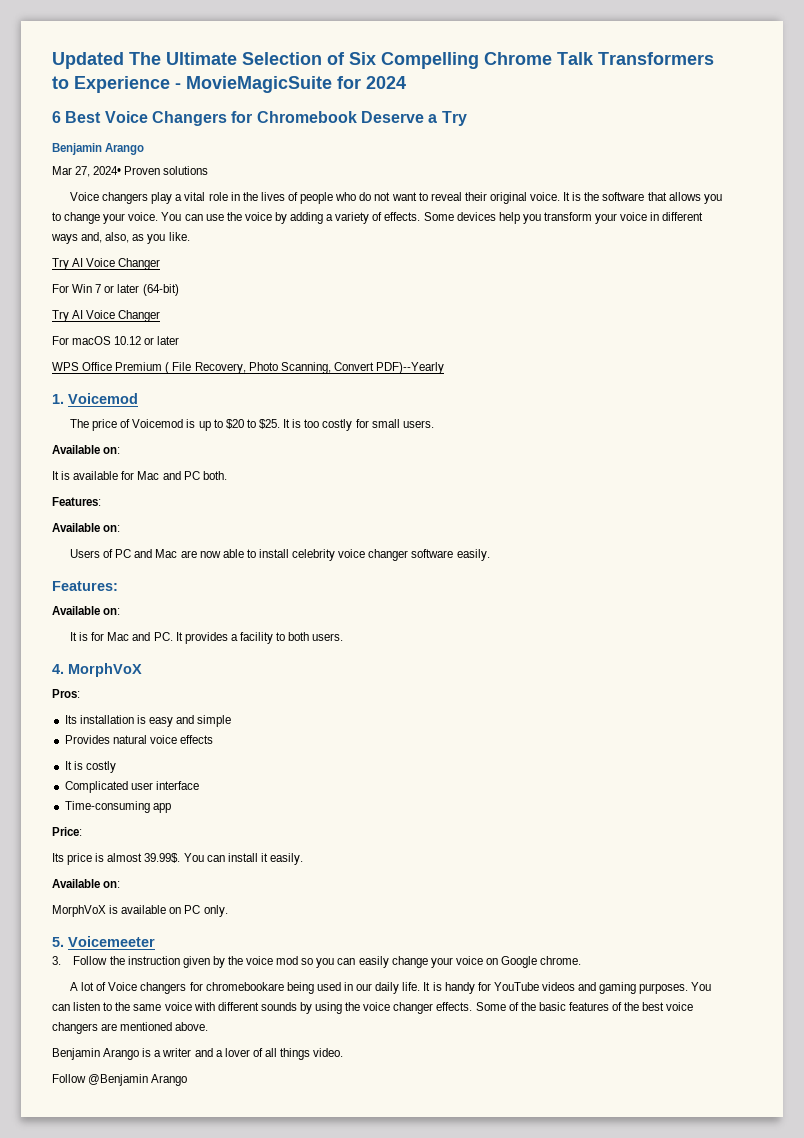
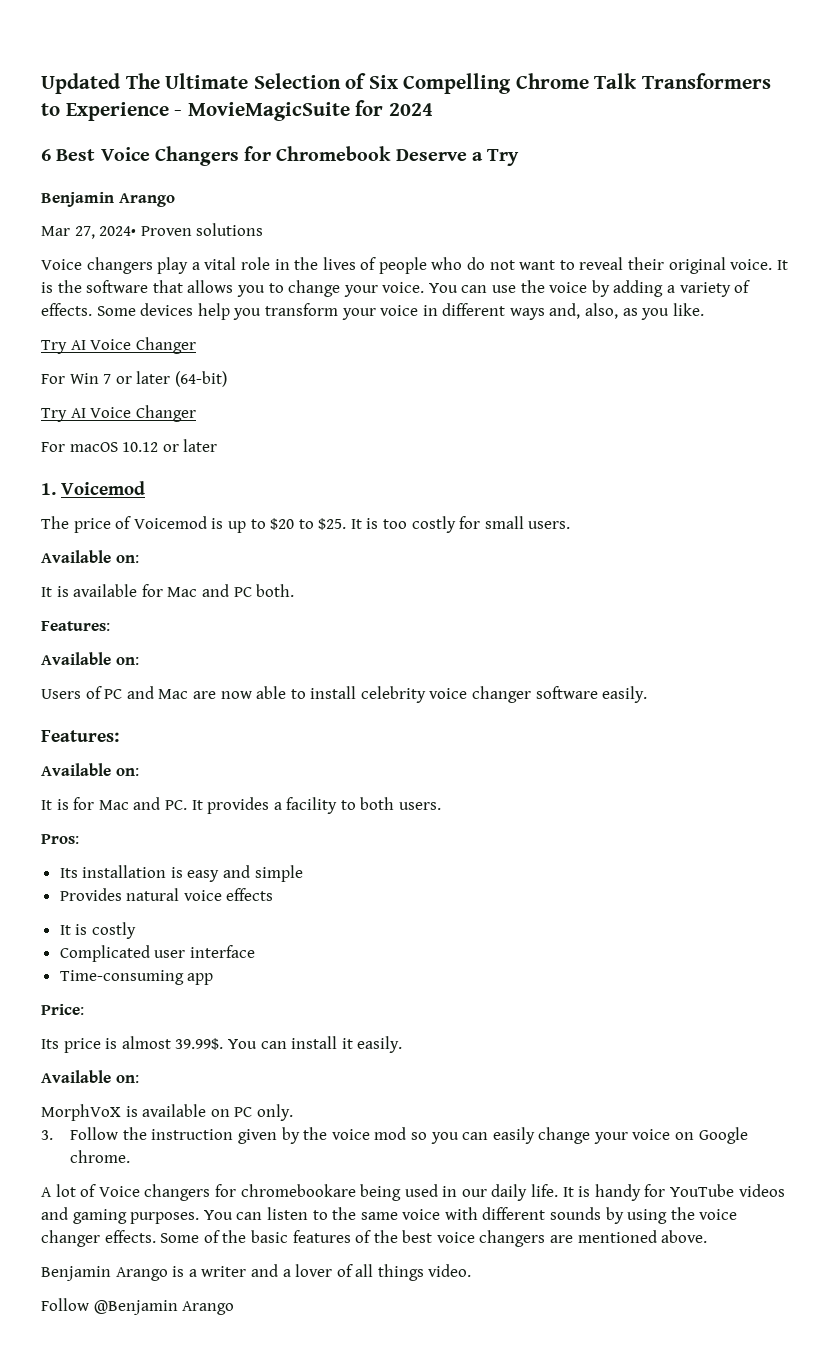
- WPS Office Premium ( File Recovery, Photo Scanning, Convert PDF)--Yearly
- 4. MorphVoX
- 5. Voicemeeter

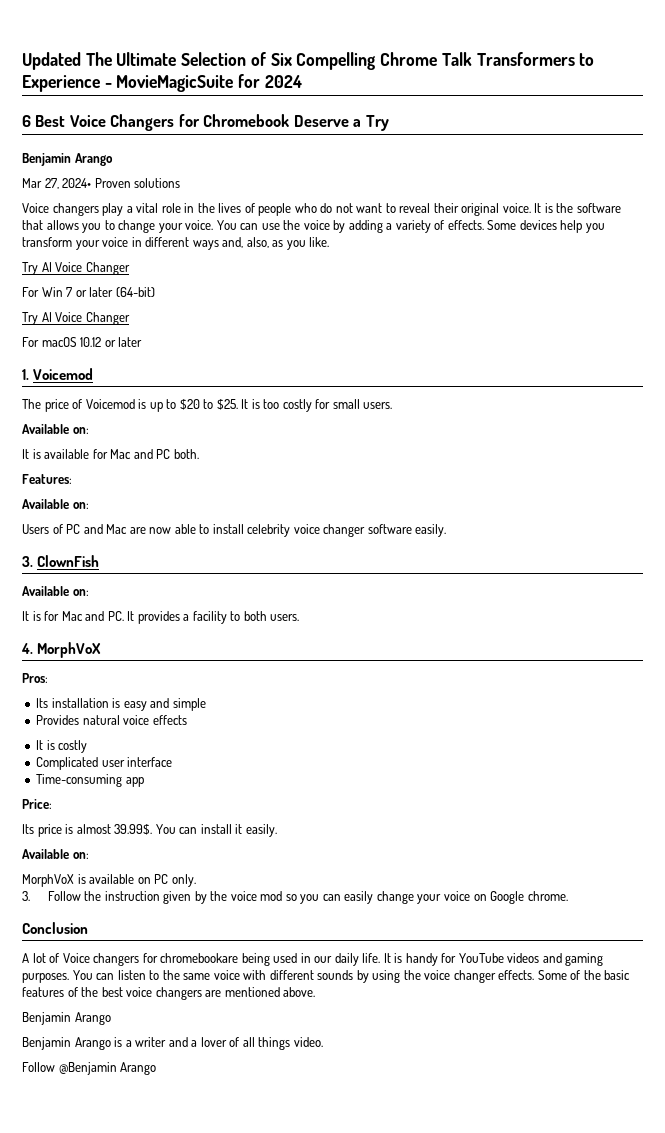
  Users of PC and Mac are now able to install celebrity voice changer software easily.
- Features:
+ 3. ClownFish
+ 4. MorphVoX
+ Conclusion
  Some of the basic features of the best voice changers are mentioned above.
+ Benjamin Arango

